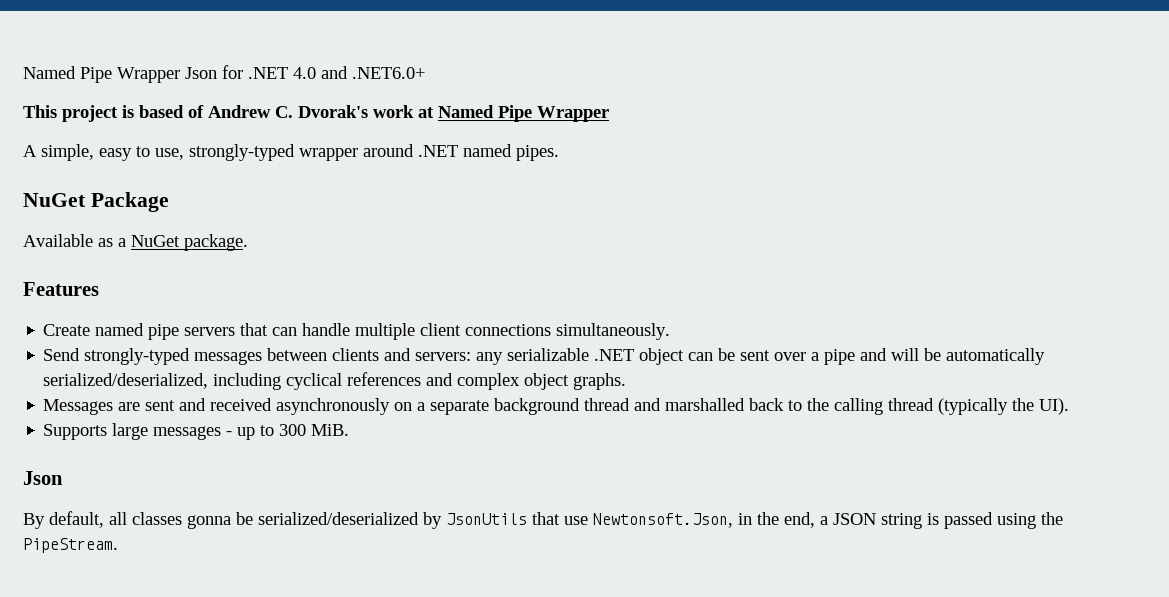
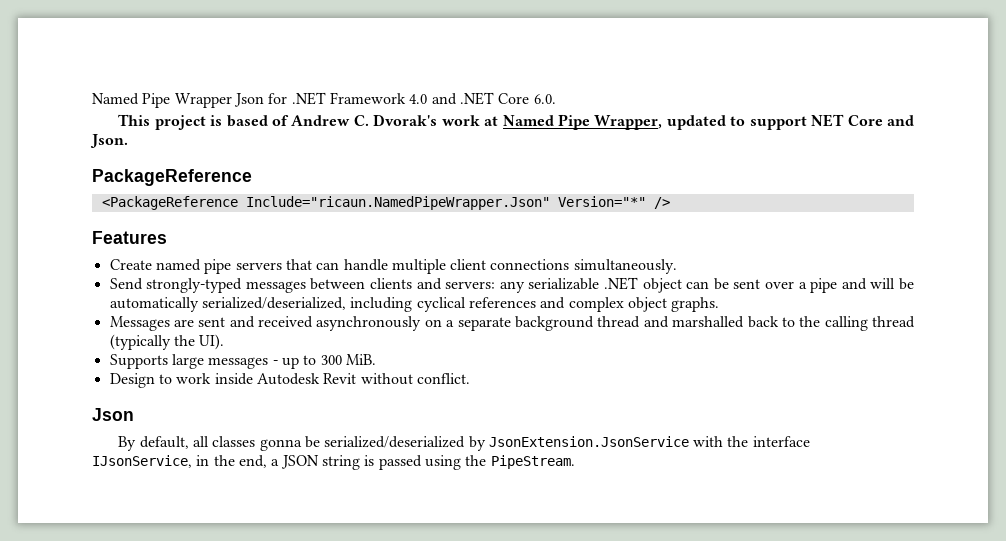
- Named Pipe Wrapper Json for .NET 4.0 and .NET6.0+
+ Named Pipe Wrapper Json for .NET Framework 4.0 and .NET Core 6.0.
- This project is based of Andrew C. Dvorak's work at Named Pipe Wrapper
- A simple, easy to use, strongly-typed wrapper around .NET named pipes.
- NuGet Package
- Available as a NuGet package.
+ This project is based of Andrew C. Dvorak's work at Named Pipe Wrapper, updated to support NET Core and Json.
+ PackageReference
+ <PackageReference Include="ricaun.NamedPipeWrapper.Json" Version="*" />
+ Design to work inside Autodesk Revit without conflict.
- By default, all classes gonna be serialized/deserialized by JsonUtils that use Newtonsoft.Json, in the end, a JSON string is passed using the PipeStream.
+ By default, all classes gonna be serialized/deserialized by JsonExtension.JsonService with the interface IJsonService, in the end, a JSON string is passed using the PipeStream.

